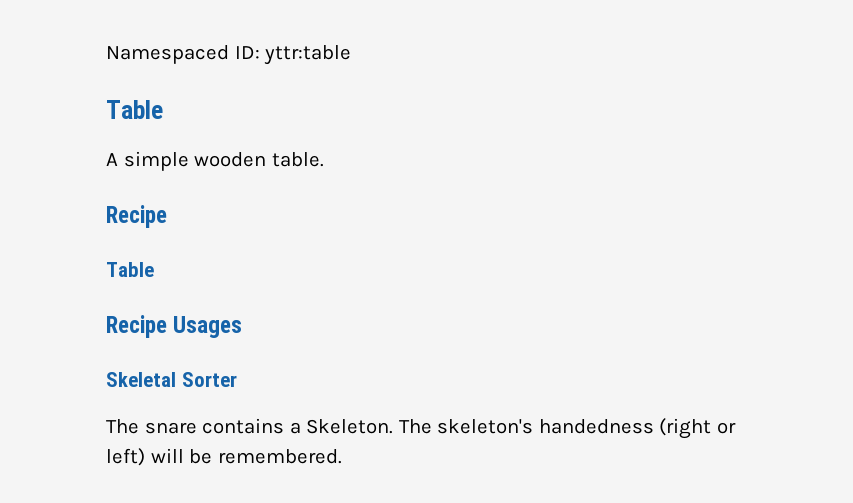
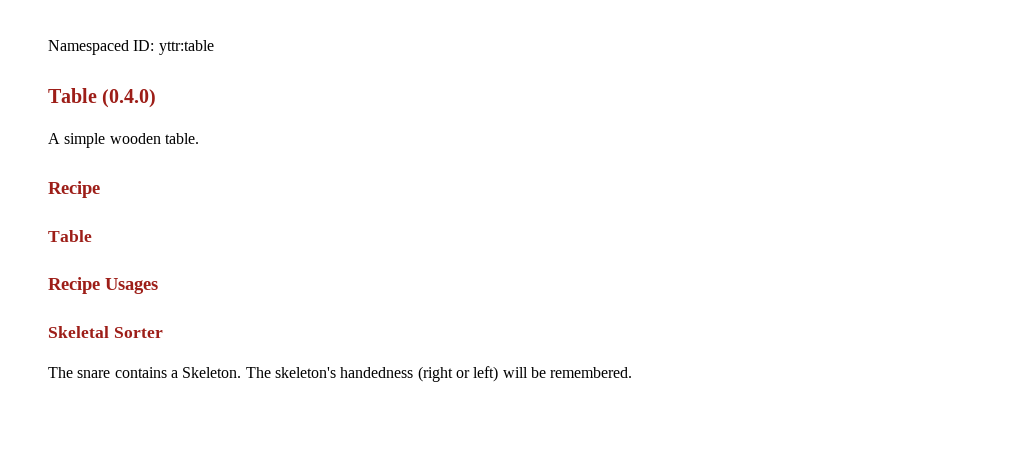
  Namespaced ID: yttr:table
- Table
+ Table (0.4.0)

